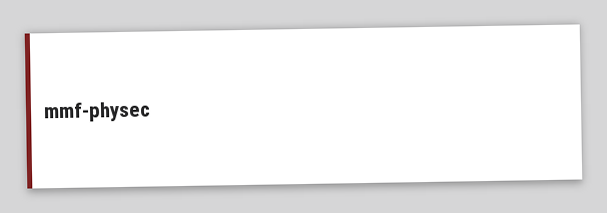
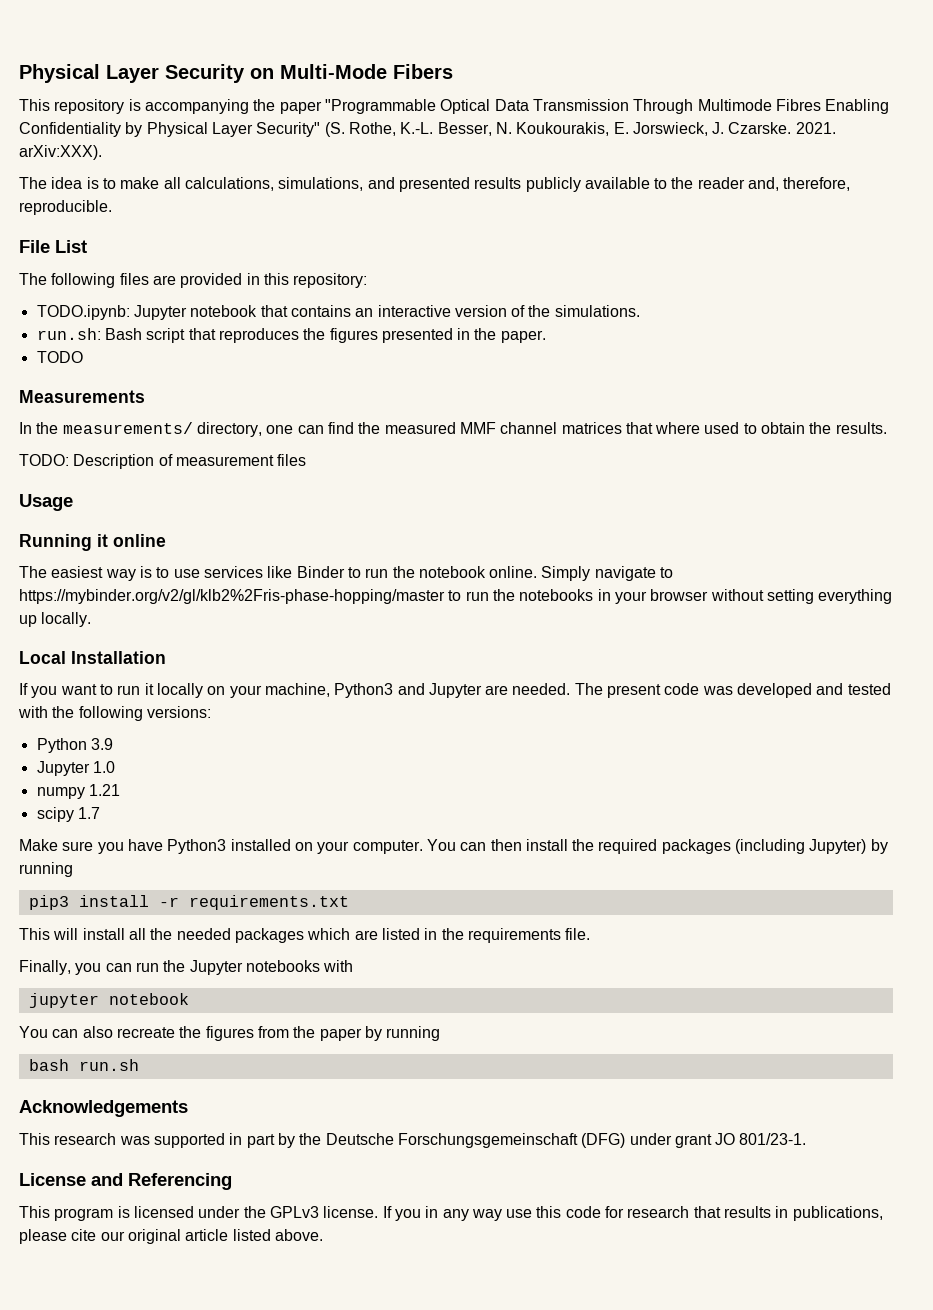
- mmf-physec
+ Physical Layer Security on Multi-Mode Fibers
+ This repository is accompanying the paper "Programmable Optical Data Transmission Through Multimode Fibres Enabling Confidentiality by Physical Layer Security" (S. Rothe, K.-L. Besser, N. Koukourakis, E. Jorswieck, J. Czarske. 2021. arXiv:XXX).
+ The idea is to make all calculations, simulations, and presented results publicly available to the reader and, therefore, reproducible.
+ File List
+ The following files are provided in this repository:
+ TODO.ipynb: Jupyter notebook that contains an interactive version of the simulations.
+ run.sh: Bash script that reproduces the figures presented in the paper.
+ TODO
+ Measurements
+ In the measurements/ directory, one can find the measured MMF channel matrices that where used to obtain the results.
+ TODO: Description of measurement files
+ Usage
+ Running it online
+ The easiest way is to use services like Binder to run the notebook online. Simply navigate to https://mybinder.org/v2/gl/klb2%2Fris-phase-hopping/master to run the notebooks in your browser without setting everything up locally.
+ Local Installation
+ If you want to run it locally on your machine, Python3 and Jupyter are needed. The present code was developed and tested with the following versions:
+ Python 3.9
+ Jupyter 1.0
+ numpy 1.21
+ scipy 1.7
+ Make sure you have Python3 installed on your computer. You can then install the required packages (including Jupyter) by running
+ pip3 install -r requirements.txt
+ This will install all the needed packages which are listed in the requirements file.
+ Finally, you can run the Jupyter notebooks with
+ jupyter notebook
+ You can also recreate the figures from the paper by running
+ bash run.sh
+ Acknowledgements
+ This research was supported in part by the Deutsche Forschungsgemeinschaft (DFG) under grant JO 801/23-1.
+ License and Referencing
+ This program is licensed under the GPLv3 license. If you in any way use this code for research that results in publications, please cite our original article listed above.

